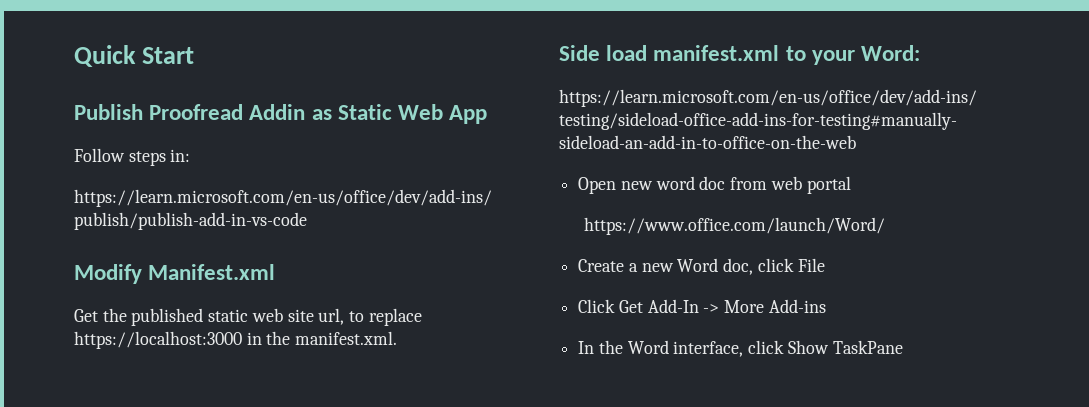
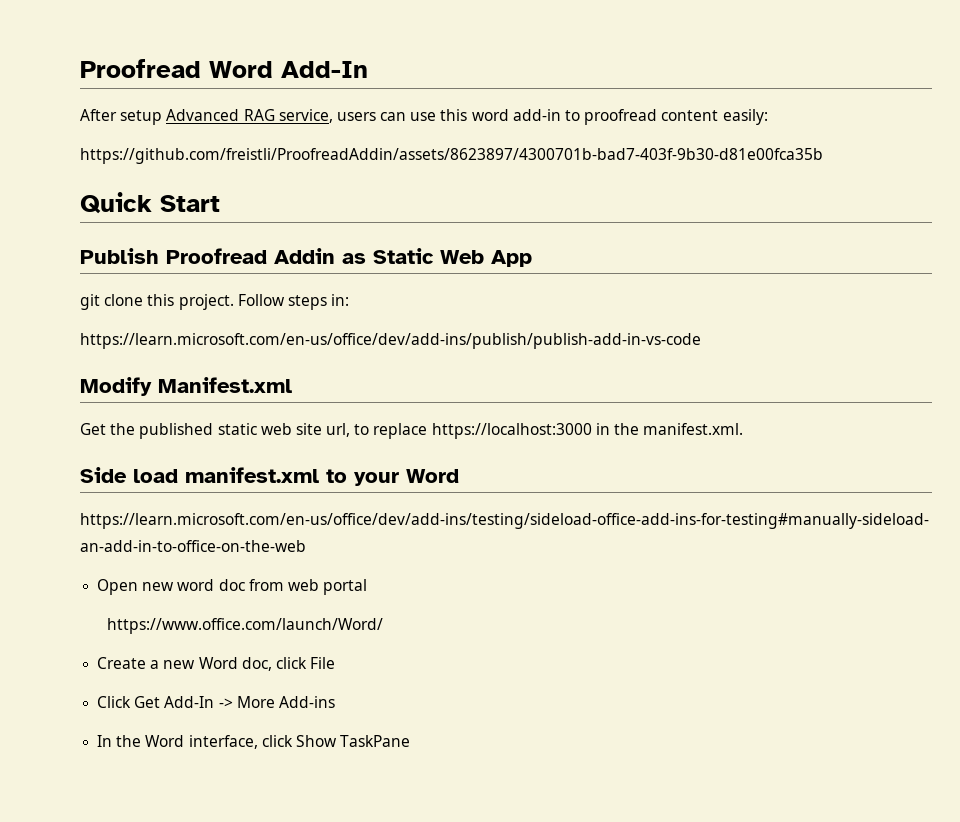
+ Proofread Word Add-In
+ After setup Advanced RAG service, users can use this word add-in to proofread content easily:
+ https://github.com/freistli/ProofreadAddin/assets/8623897/4300701b-bad7-403f-9b30-d81e00fca35b
+ git clone this project.
- Side load manifest.xml to your Word:
+ Side load manifest.xml to your Word

